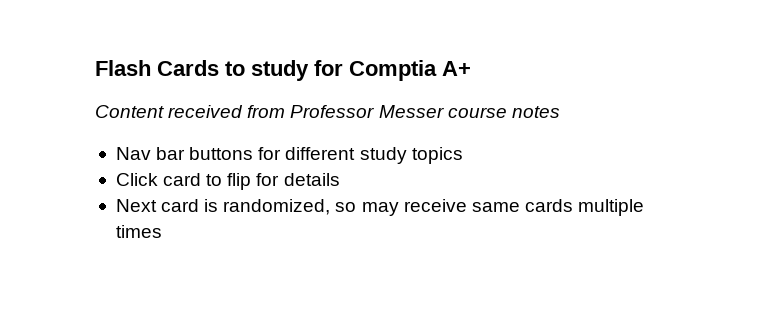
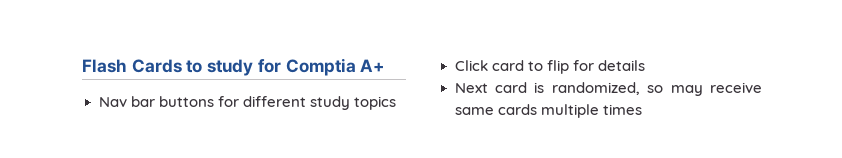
- Content received from Professor Messer course notes

